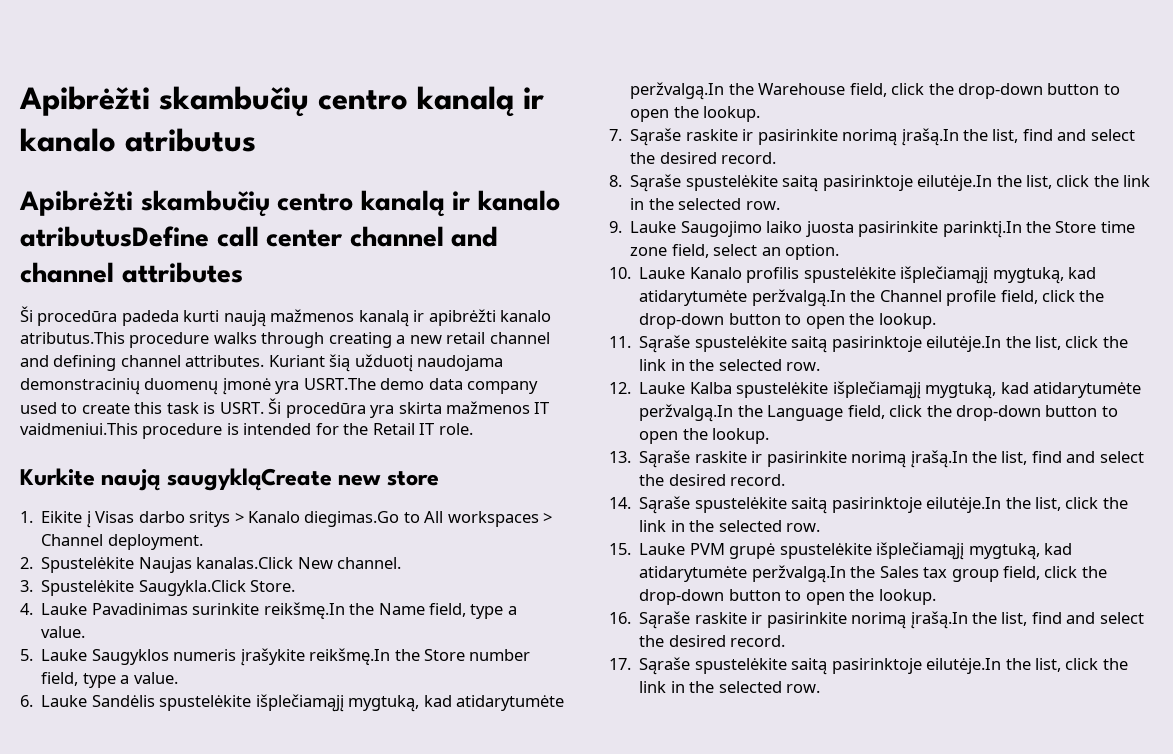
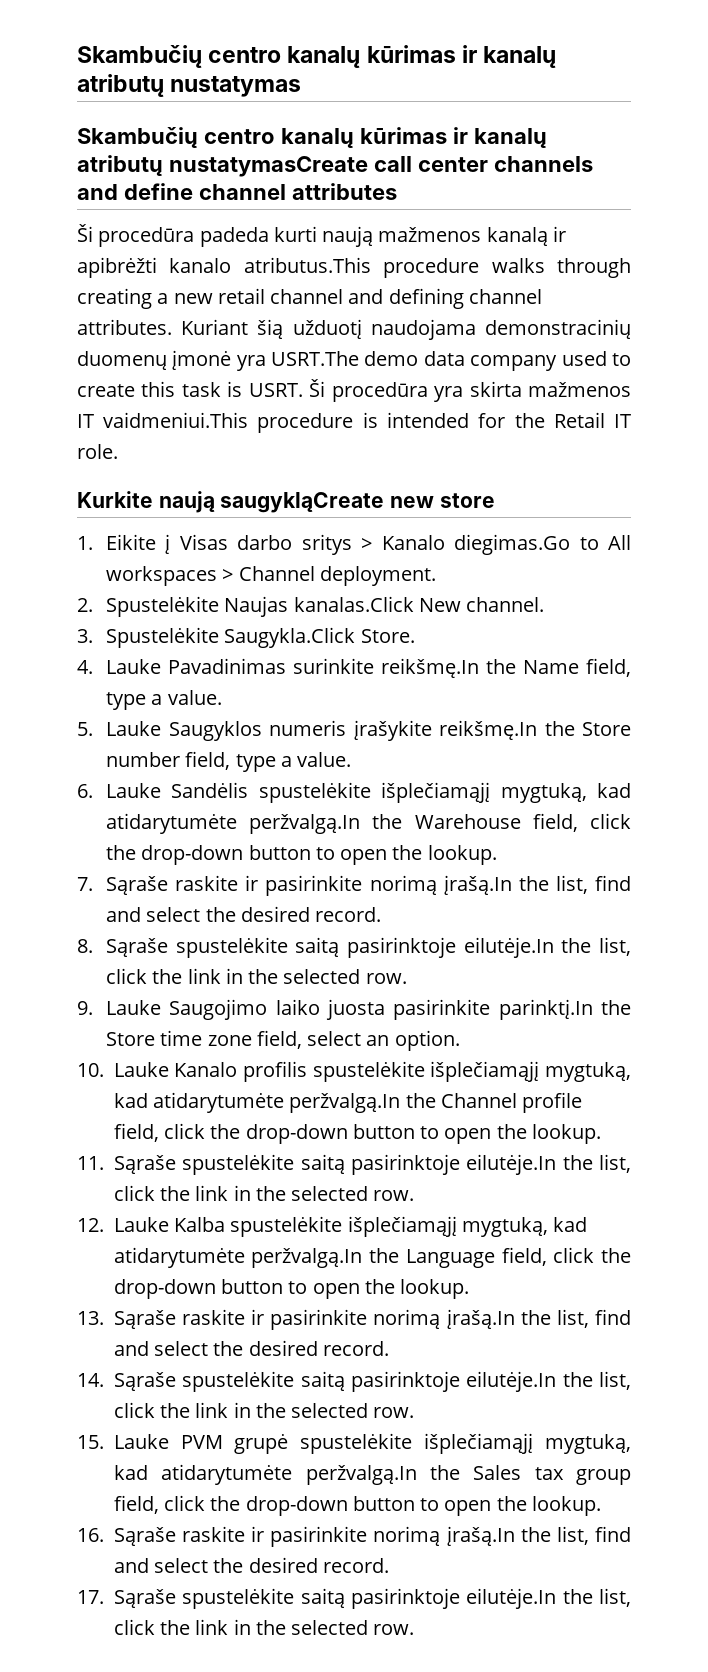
- Apibrėžti skambučių centro kanalą ir kanalo atributus
- Apibrėžti skambučių centro kanalą ir kanalo atributusDefine call center channel and channel attributes
+ Skambučių centro kanalų kūrimas ir kanalų atributų nustatymas
+ Skambučių centro kanalų kūrimas ir kanalų atributų nustatymasCreate call center channels and define channel attributes

